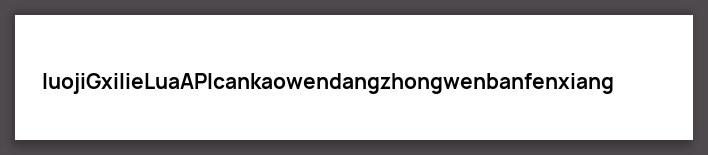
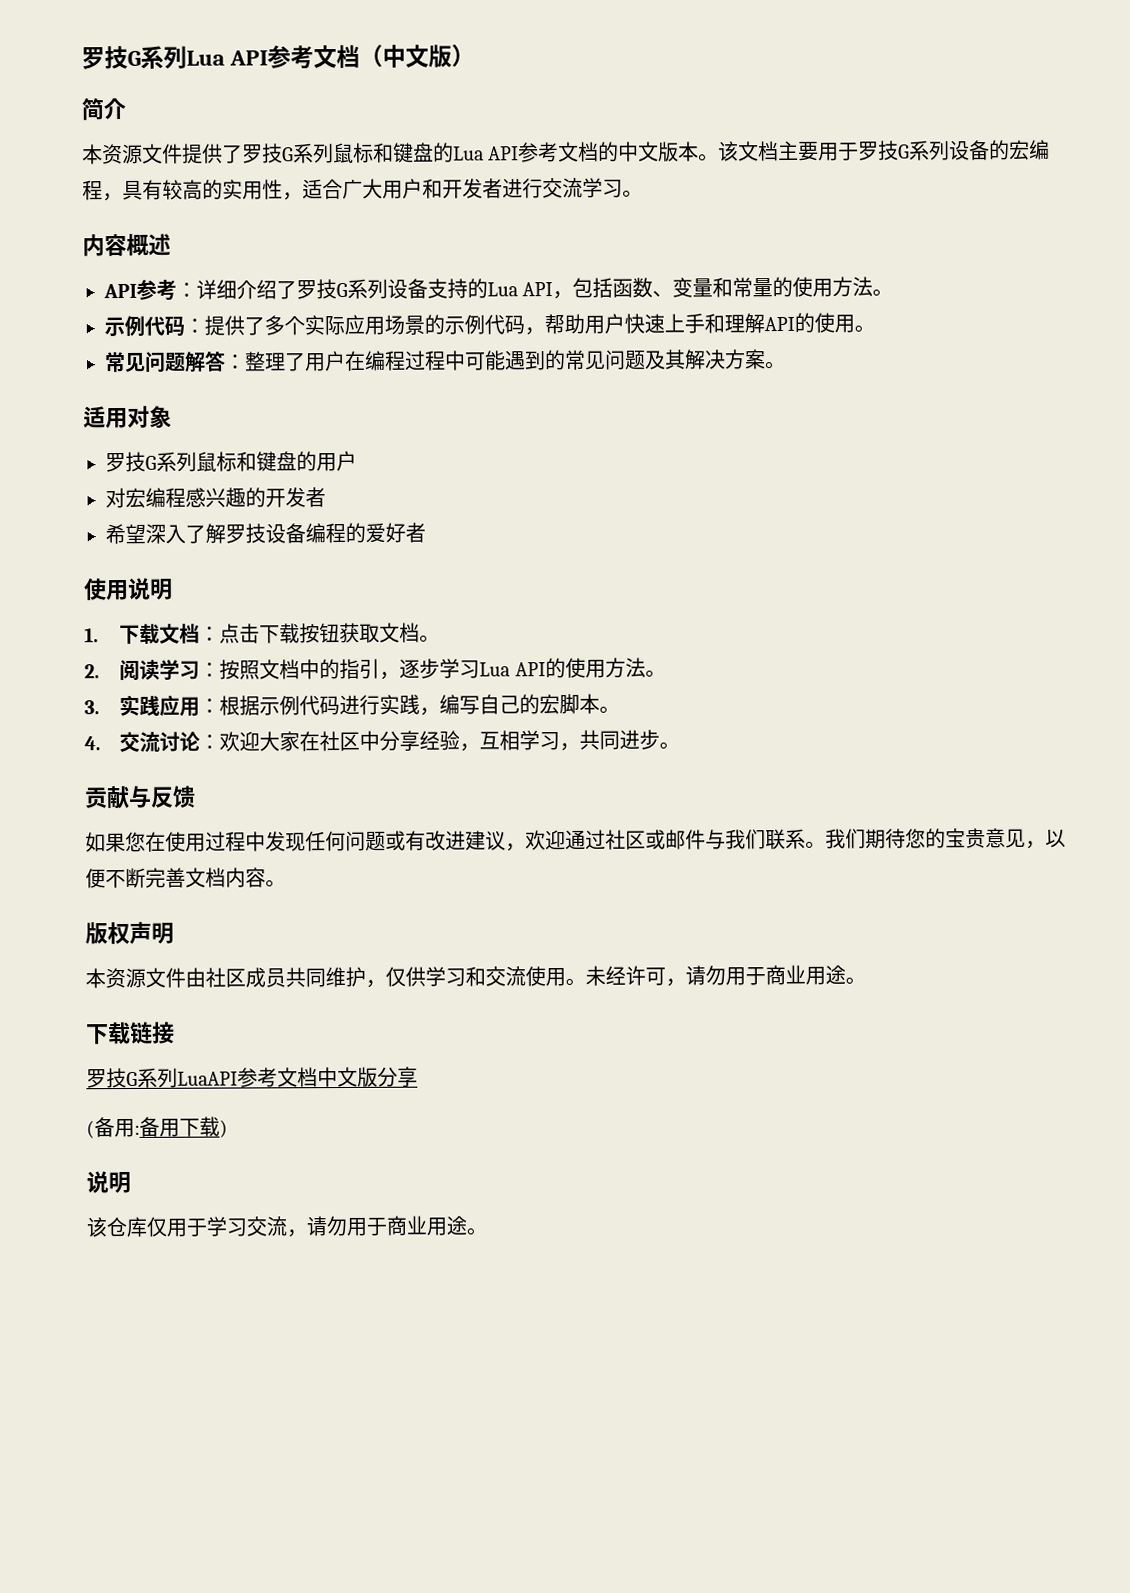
- luojiGxilieLuaAPIcankaowendangzhongwenbanfenxiang
+ 罗技G系列Lua API参考文档（中文版）
+ 简介
+ 本资源文件提供了罗技G系列鼠标和键盘的Lua API参考文档的中文版本。该文档主要用于罗技G系列设备的宏编程，具有较高的实用性，适合广大用户和开发者进行交流学习。
+ 内容概述
+ API参考：详细介绍了罗技G系列设备支持的Lua API，包括函数、变量和常量的使用方法。
+ 示例代码：提供了多个实际应用场景的示例代码，帮助用户快速上手和理解API的使用。
+ 常见问题解答：整理了用户在编程过程中可能遇到的常见问题及其解决方案。
+ 适用对象
+ 罗技G系列鼠标和键盘的用户
+ 对宏编程感兴趣的开发者
+ 希望深入了解罗技设备编程的爱好者
+ 使用说明
+ 1.下载文档：点击下载按钮获取文档。
+ 2.阅读学习：按照文档中的指引，逐步学习Lua API的使用方法。
+ 3.实践应用：根据示例代码进行实践，编写自己的宏脚本。
+ 4.交流讨论：欢迎大家在社区中分享经验，互相学习，共同进步。
+ 贡献与反馈
+ 如果您在使用过程中发现任何问题或有改进建议，欢迎通过社区或邮件与我们联系。我们期待您的宝贵意见，以便不断完善文档内容。
+ 版权声明
+ 本资源文件由社区成员共同维护，仅供学习和交流使用。未经许可，请勿用于商业用途。
+ 下载链接
+ 罗技G系列LuaAPI参考文档中文版分享
+ (备用:备用下载)
+ 说明
+ 该仓库仅用于学习交流，请勿用于商业用途。

